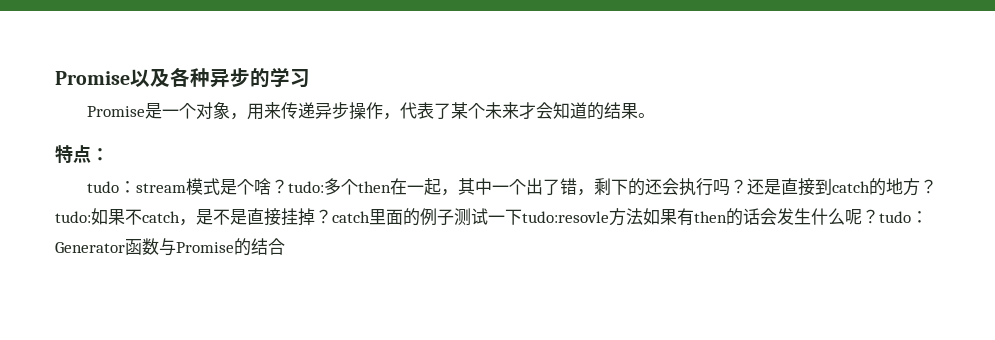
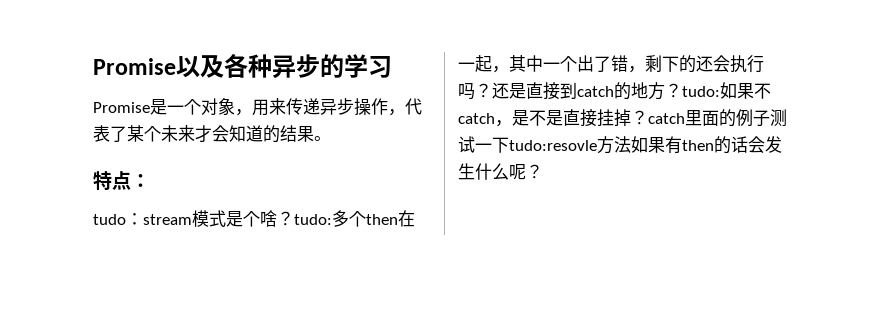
- 还是直接到catch的地方？tudo:如果不catch，是不是直接挂掉？catch里面的例子测试一下tudo:resovle方法如果有then的话会发生什么呢？tudo：Generator函数与Promise的结合
+ 还是直接到catch的地方？tudo:如果不catch，是不是直接挂掉？catch里面的例子测试一下tudo:resovle方法如果有then的话会发生什么呢？

